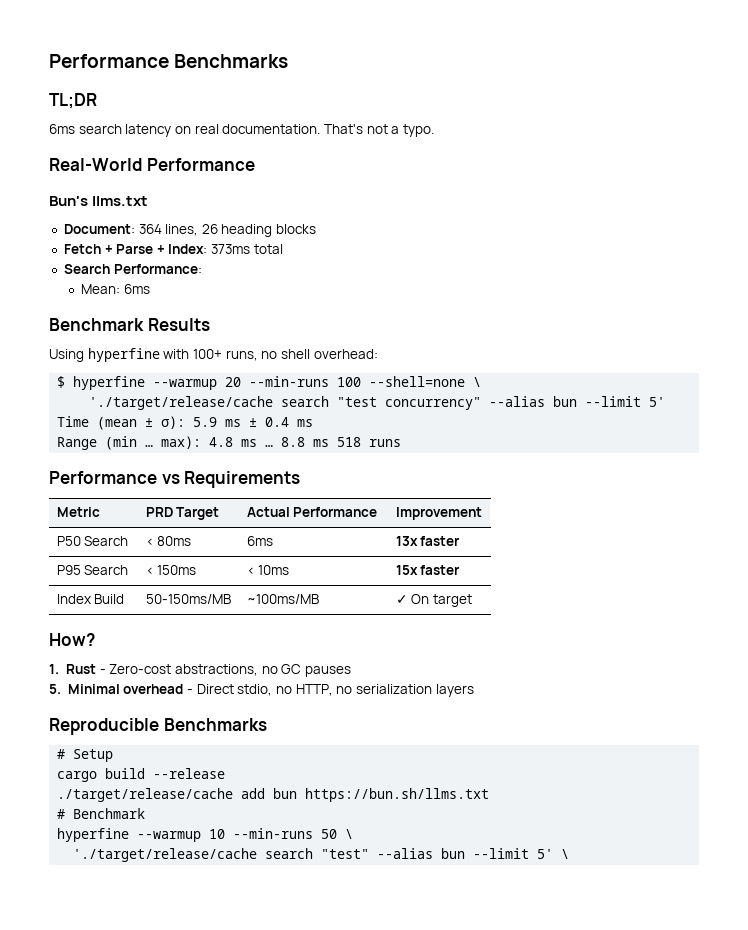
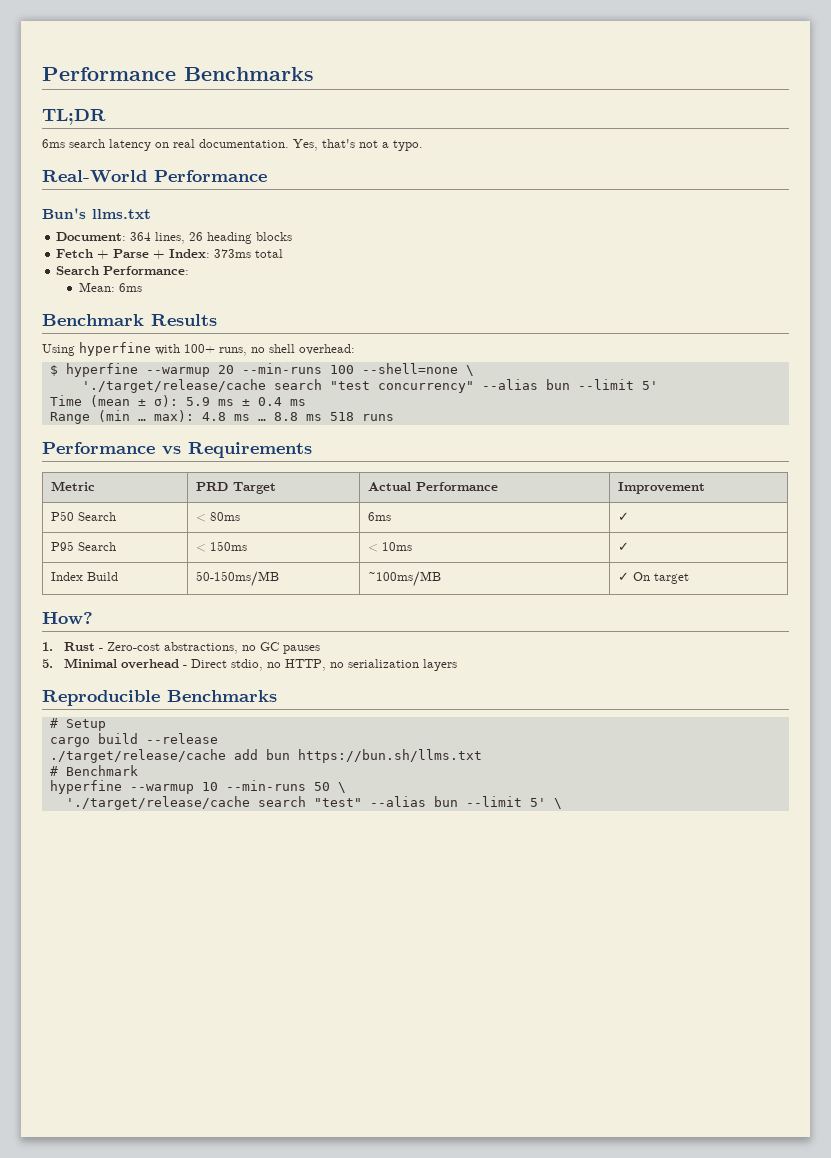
- That's not a typo.
+ Yes, that's not a typo.
- P50 Search | < 80ms | 6ms | 13x faster
+ P50 Search | < 80ms | 6ms | ✓
- P95 Search | < 150ms | < 10ms | 15x faster
+ P95 Search | < 150ms | < 10ms | ✓

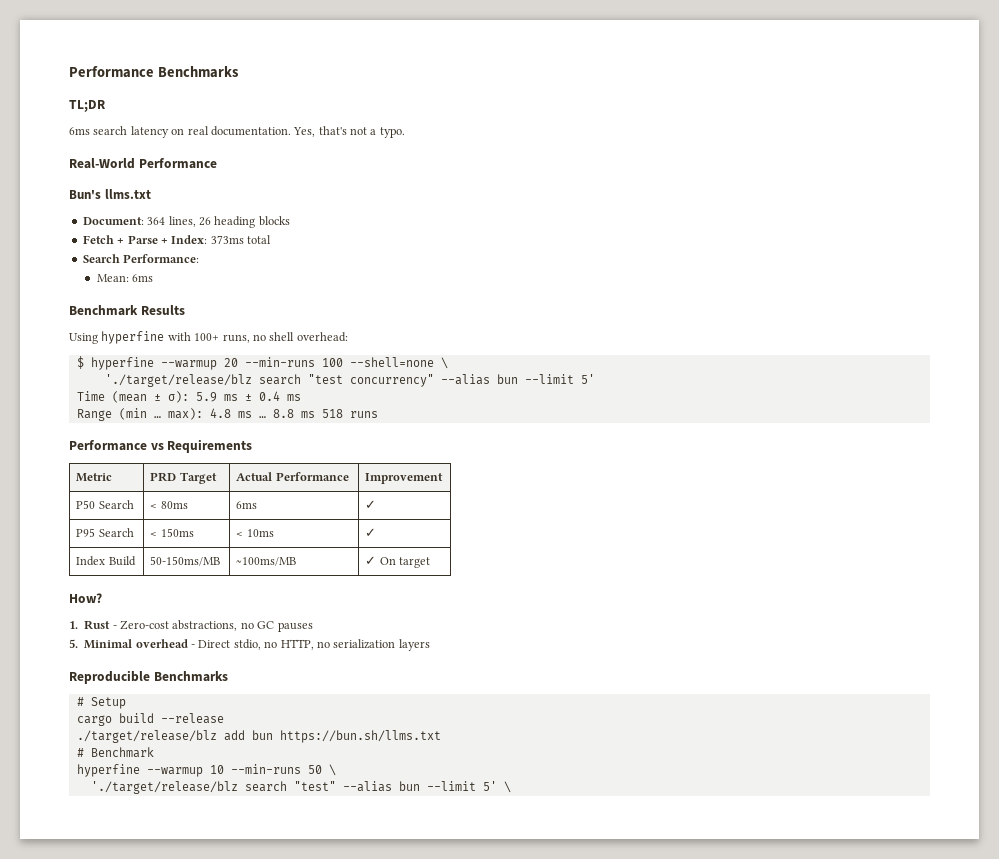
- './target/release/cache search "test concurrency" --alias bun --limit 5'
+ './target/release/blz search "test concurrency" --alias bun --limit 5'
- ./target/release/cache add bun https://bun.sh/llms.txt
+ ./target/release/blz add bun https://bun.sh/llms.txt
- './target/release/cache search "test" --alias bun --limit 5' \
+ './target/release/blz search "test" --alias bun --limit 5' \

